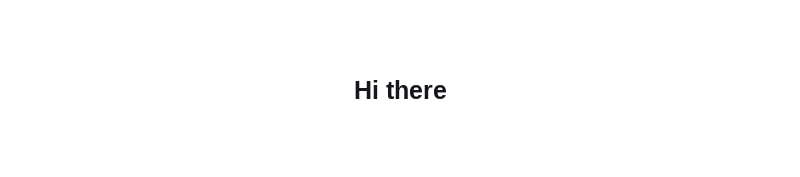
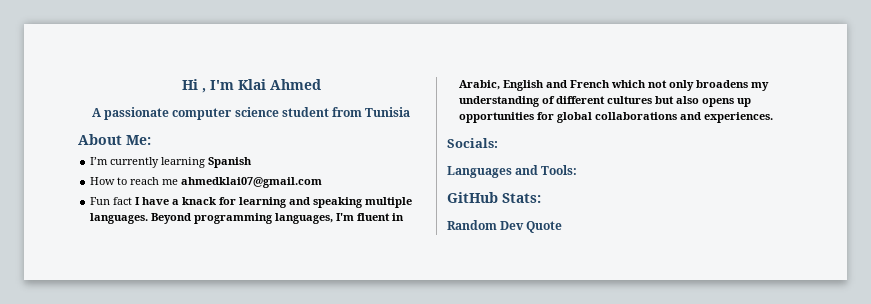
- Hi there
+ Hi , I'm Klai Ahmed
+ A passionate computer science student from Tunisia
+ About Me:
+ I’m currently learning Spanish
+ How to reach me ahmedklai07@gmail.com
+ Fun fact I have a knack for learning and speaking multiple languages. Beyond programming languages, I'm fluent in Arabic, English and French which not only broadens my understanding of different cultures but also opens up opportunities for global collaborations and experiences.
+ Socials:
+ Languages and Tools:
+ GitHub Stats:
+ Random Dev Quote

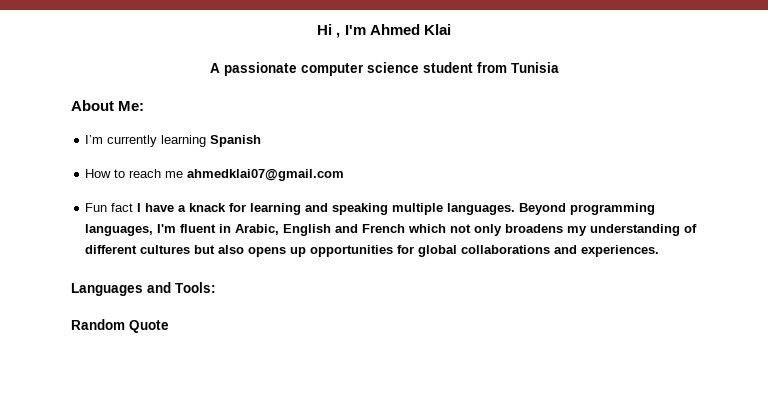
- Hi , I'm Klai Ahmed
+ Hi , I'm Ahmed Klai
- Socials:
- GitHub Stats:
- Random Dev Quote
+ Random Quote

